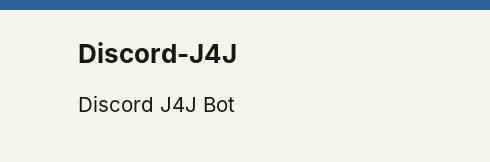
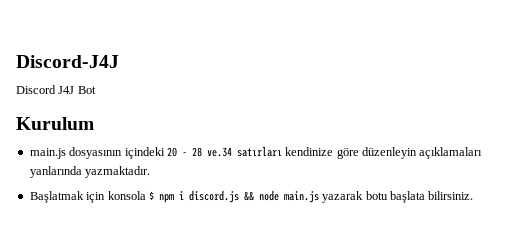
+ Kurulum
+ main.js dosyasının içindeki 20 - 28 ve.34 satırları kendinize göre düzenleyin açıklamaları yanlarında yazmaktadır.
+ Başlatmak için konsola $ npm i discord.js && node main.js yazarak botu başlata bilirsiniz.

